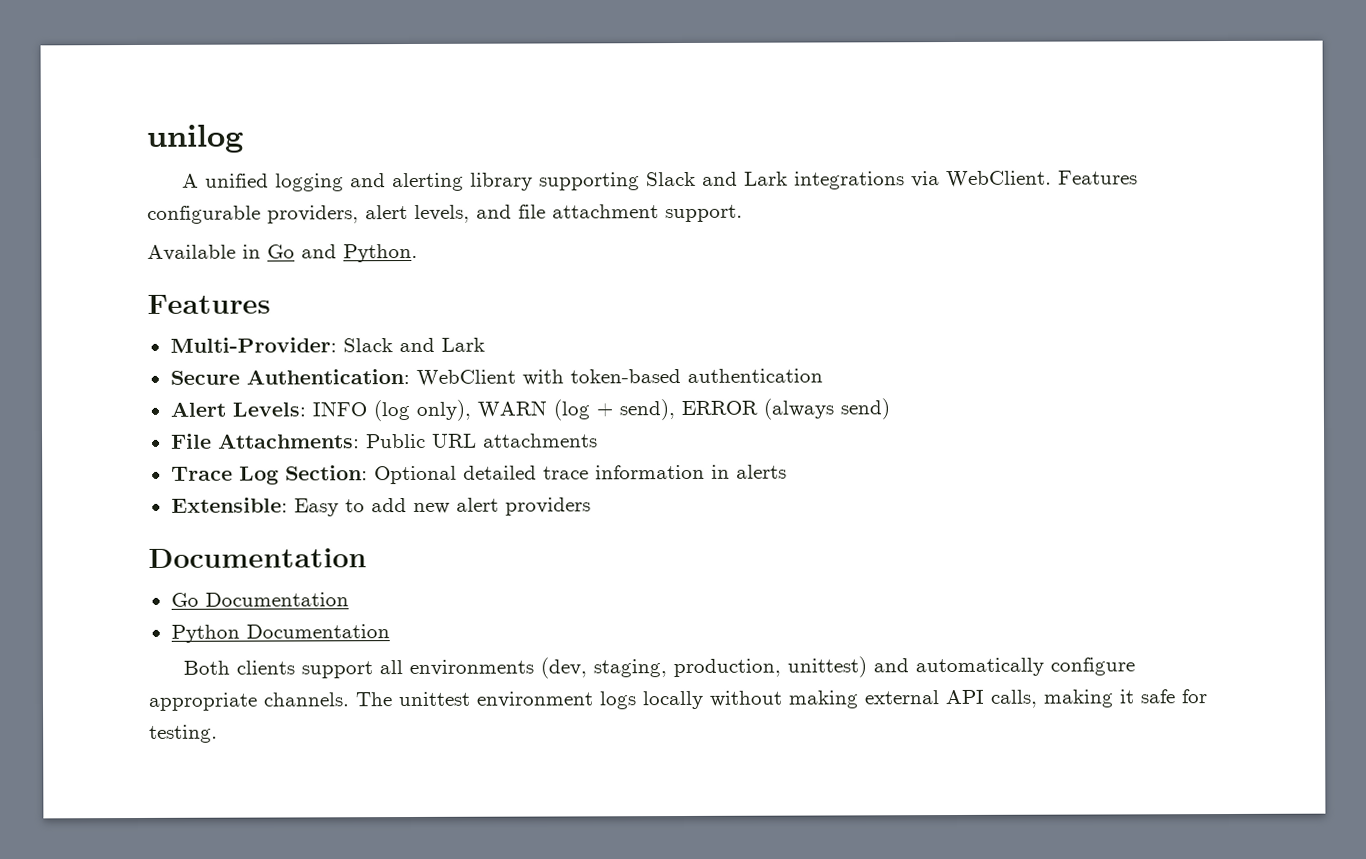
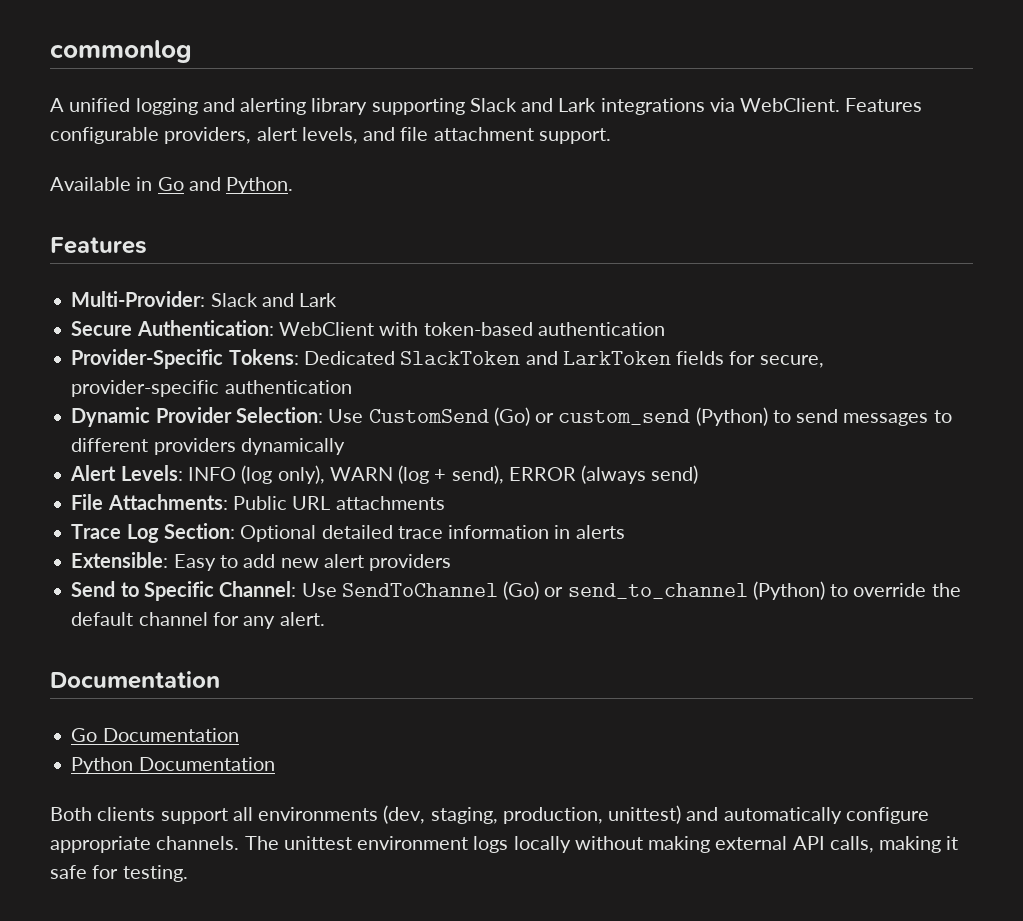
- unilog
+ commonlog
+ Provider-Specific Tokens: Dedicated SlackToken and LarkToken fields for secure, provider-specific authentication
+ Dynamic Provider Selection: Use CustomSend (Go) or custom_send (Python) to send messages to different providers dynamically
+ Send to Specific Channel: Use SendToChannel (Go) or send_to_channel (Python) to override the default channel for any alert.

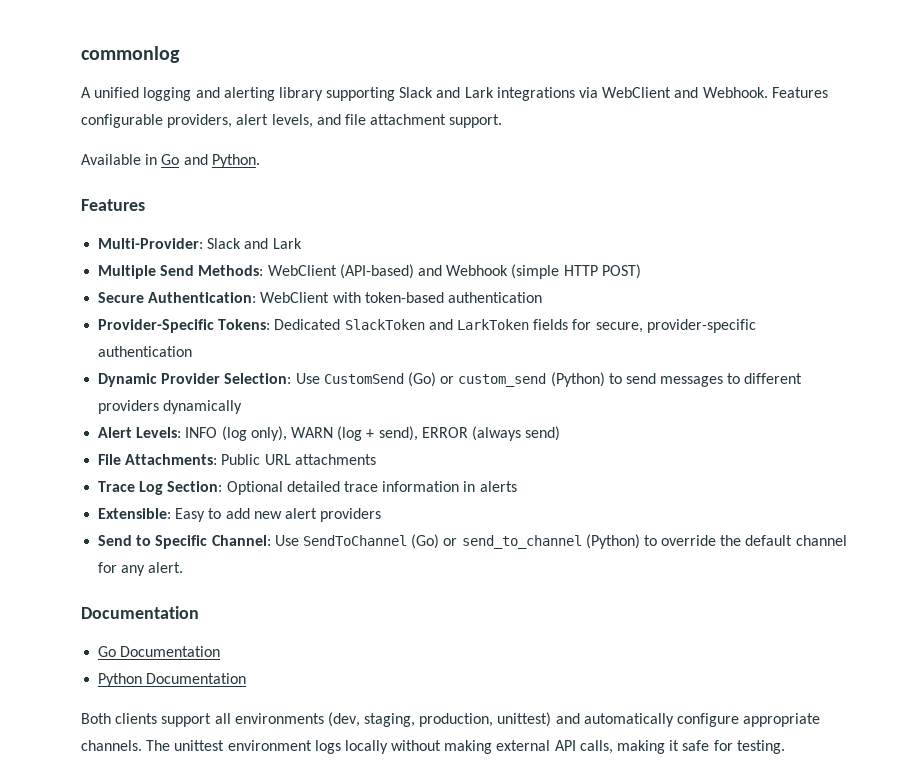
- A unified logging and alerting library supporting Slack and Lark integrations via WebClient.
+ A unified logging and alerting library supporting Slack and Lark integrations via WebClient and Webhook.
+ Multiple Send Methods: WebClient (API-based) and Webhook (simple HTTP POST)

